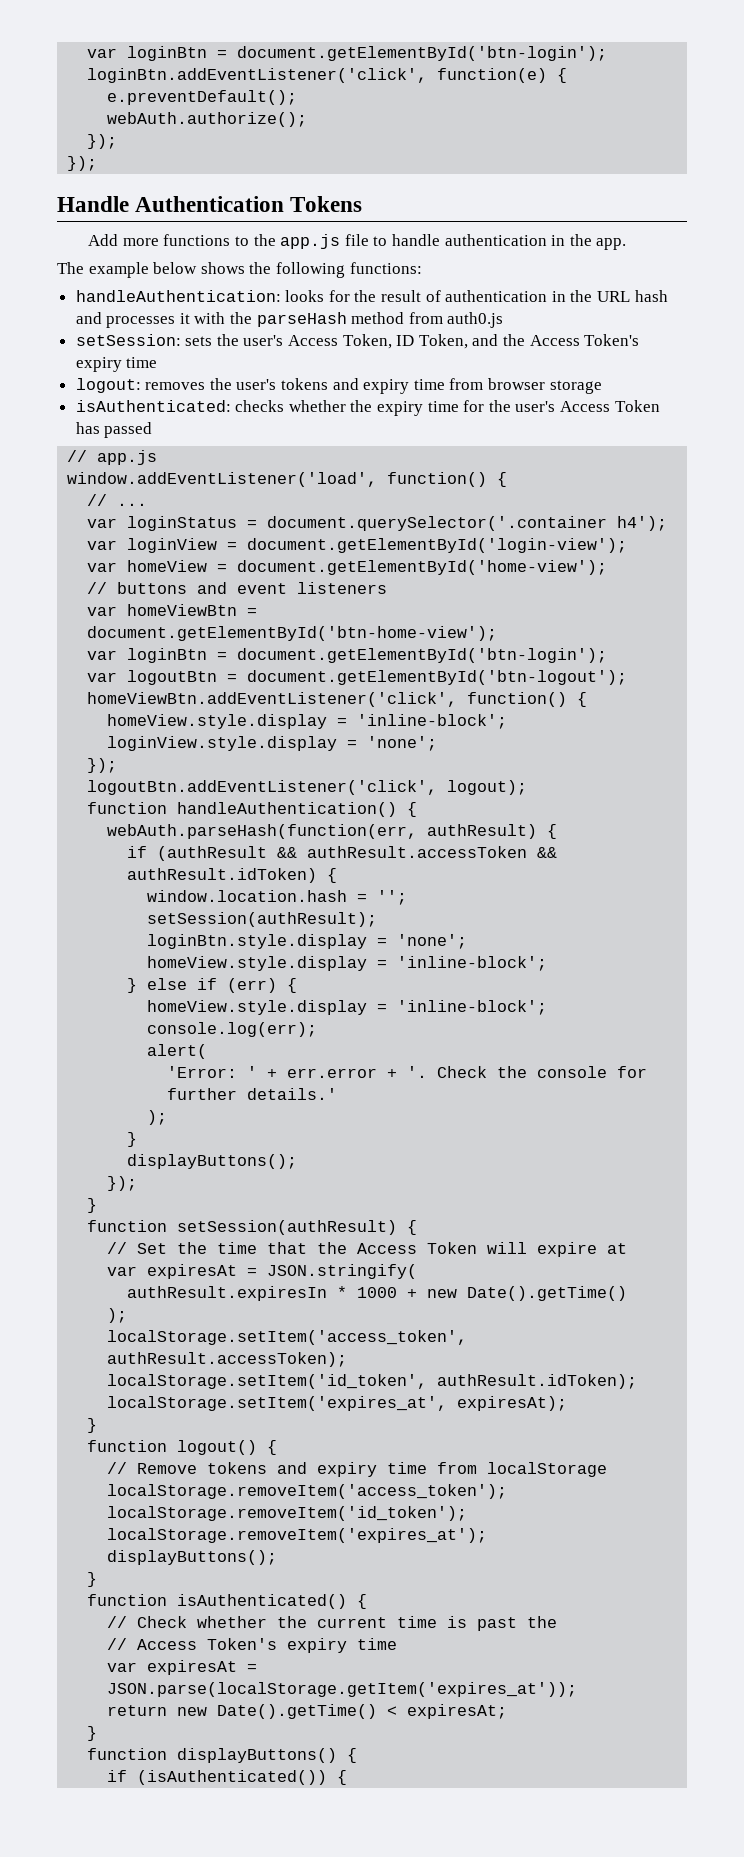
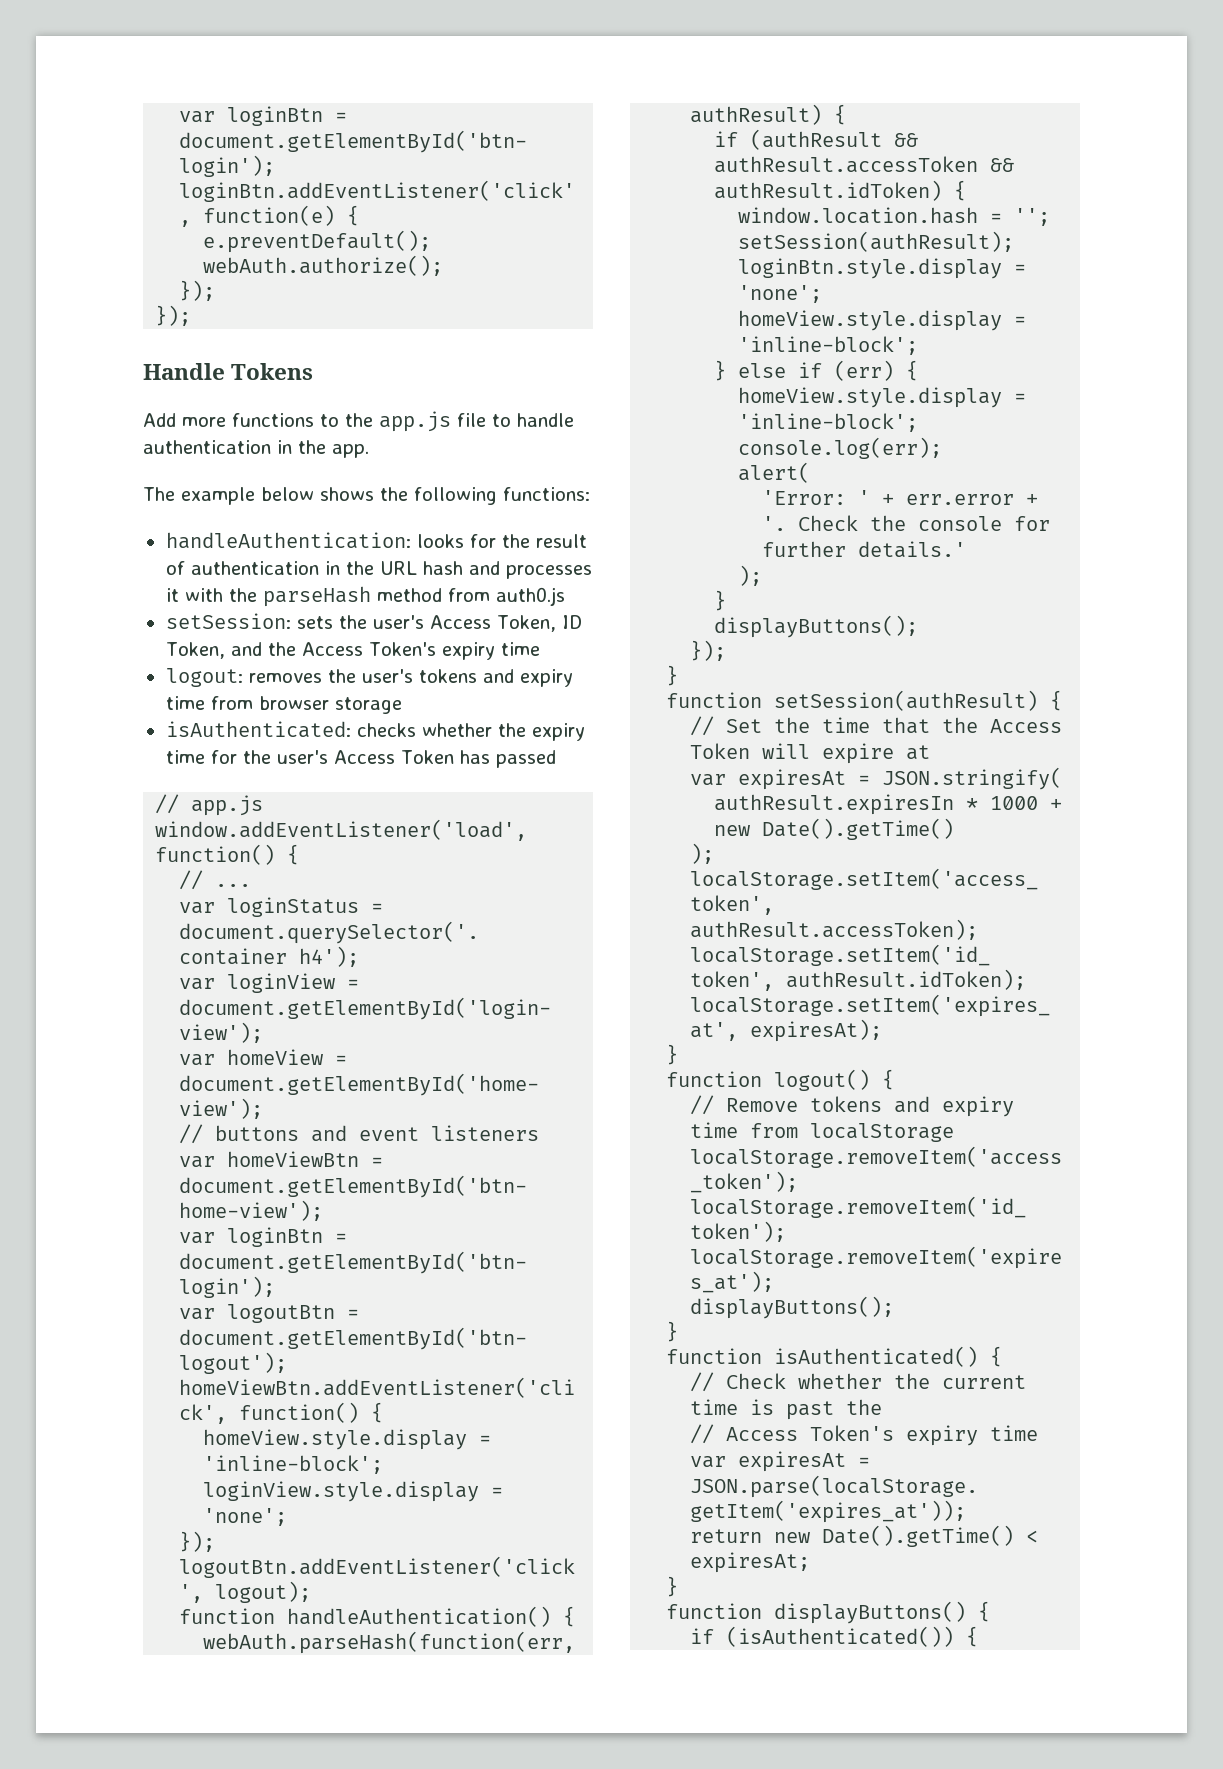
- Handle Authentication Tokens
+ Handle Tokens

